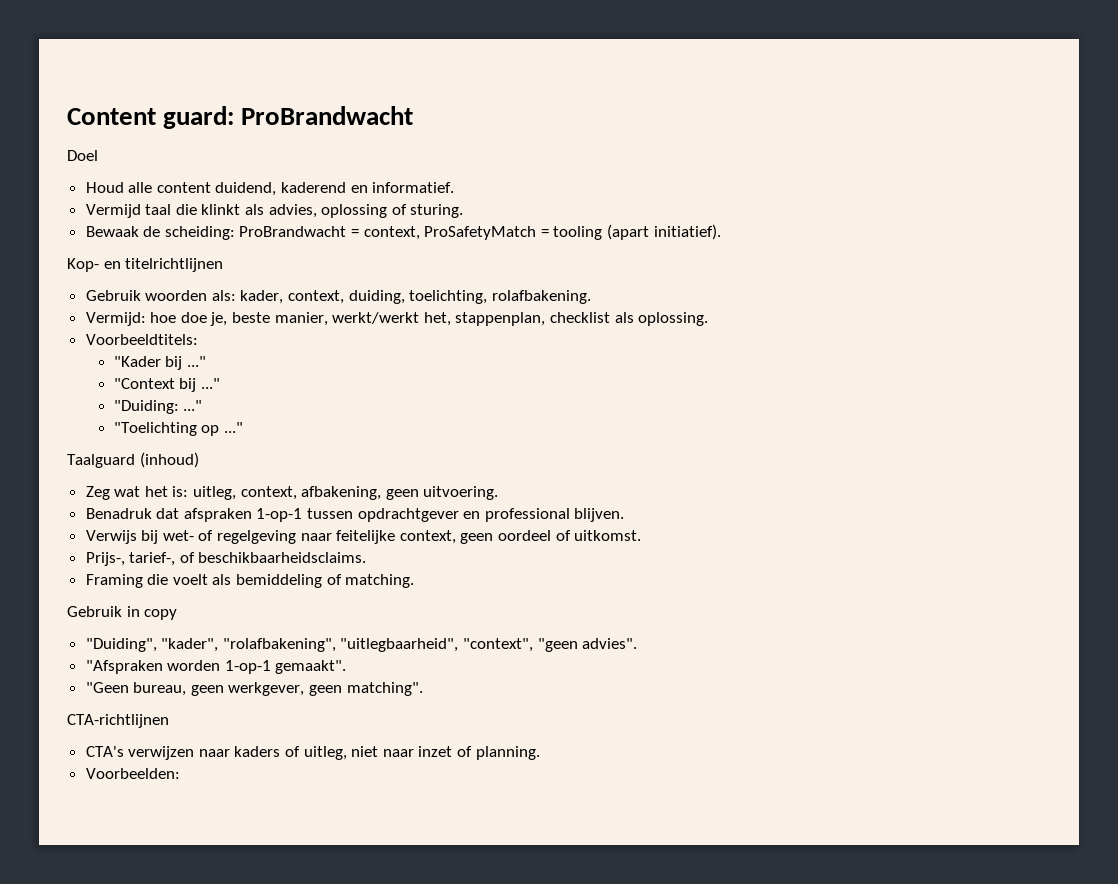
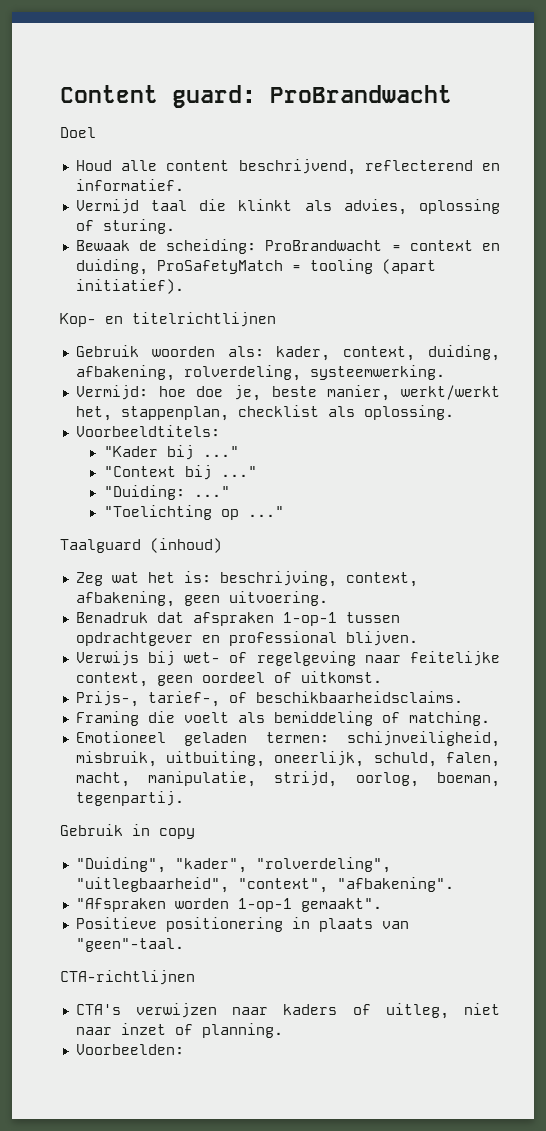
- Houd alle content duidend, kaderend en informatief.
+ Houd alle content beschrijvend, reflecterend en informatief.
- Bewaak de scheiding: ProBrandwacht = context, ProSafetyMatch = tooling (apart initiatief).
+ Bewaak de scheiding: ProBrandwacht = context en duiding, ProSafetyMatch = tooling (apart initiatief).
- Gebruik woorden als: kader, context, duiding, toelichting, rolafbakening.
+ Gebruik woorden als: kader, context, duiding, afbakening, rolverdeling, systeemwerking.
- Zeg wat het is: uitleg, context, afbakening, geen uitvoering.
+ Zeg wat het is: beschrijving, context, afbakening, geen uitvoering.
+ Emotioneel geladen termen: schijnveiligheid, misbruik, uitbuiting, oneerlijk, schuld, falen, macht, manipulatie, strijd, oorlog, boeman, tegenpartij.
- "Duiding", "kader", "rolafbakening", "uitlegbaarheid", "context", "geen advies".
+ "Duiding", "kader", "rolverdeling", "uitlegbaarheid", "context", "afbakening".
- "Geen bureau, geen werkgever, geen matching".
+ Positieve positionering in plaats van "geen"-taal.

